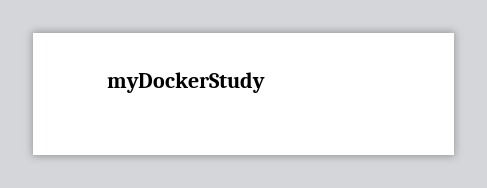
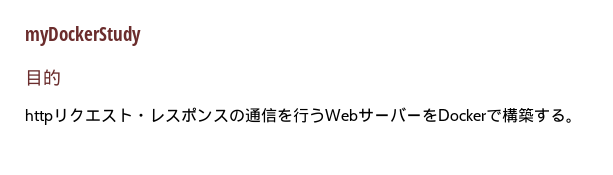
+ 目的
+ httpリクエスト・レスポンスの通信を行うWebサーバーをDockerで構築する。

